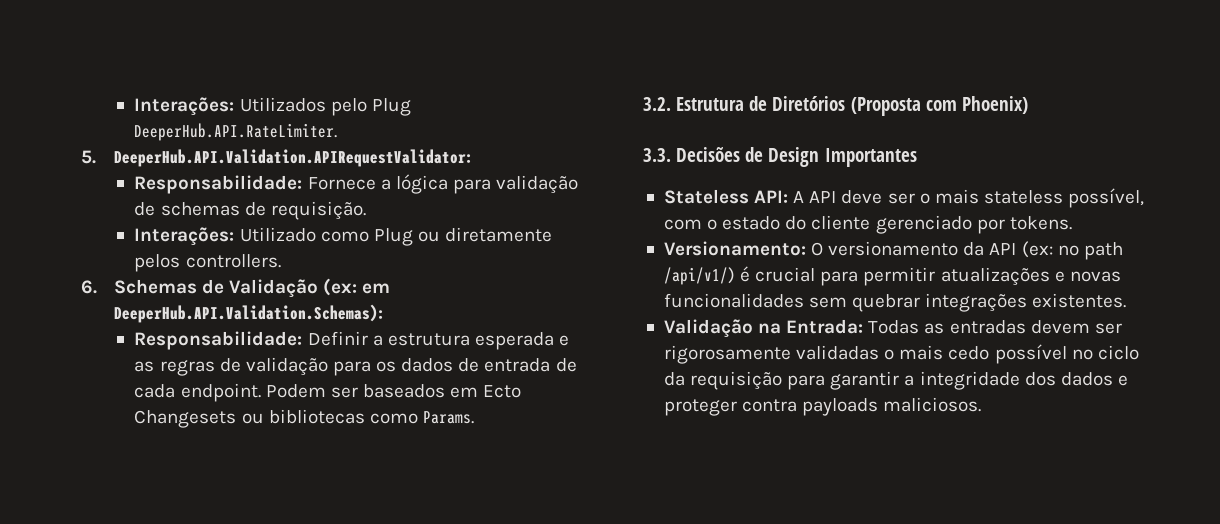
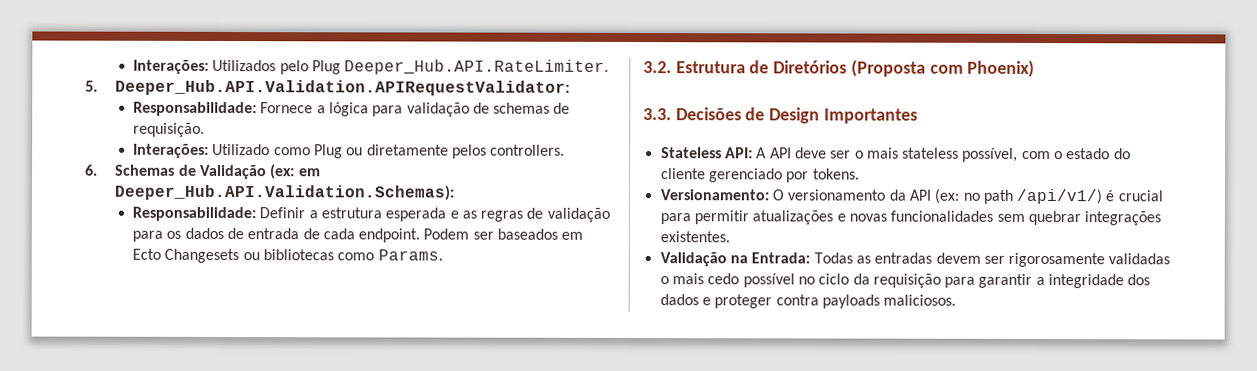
- Interações: Utilizados pelo Plug DeeperHub.API.RateLimiter.
+ Interações: Utilizados pelo Plug Deeper_Hub.API.RateLimiter.
- 5. DeeperHub.API.Validation.APIRequestValidator:
+ 5. Deeper_Hub.API.Validation.APIRequestValidator:
- 6. Schemas de Validação (ex: em DeeperHub.API.Validation.Schemas):
+ 6. Schemas de Validação (ex: em Deeper_Hub.API.Validation.Schemas):

